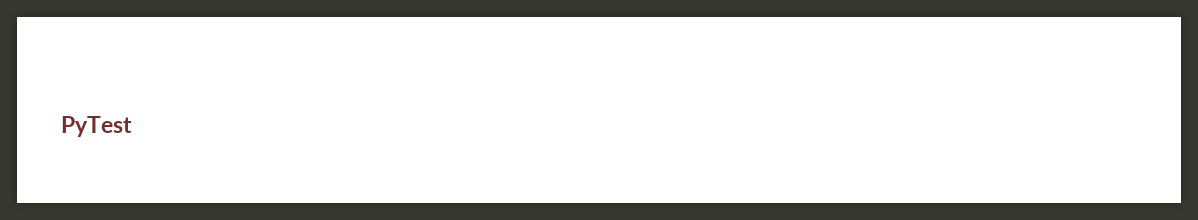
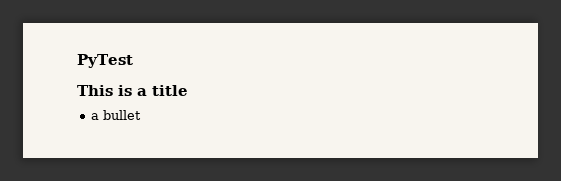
+ This is a title
+ a bullet

